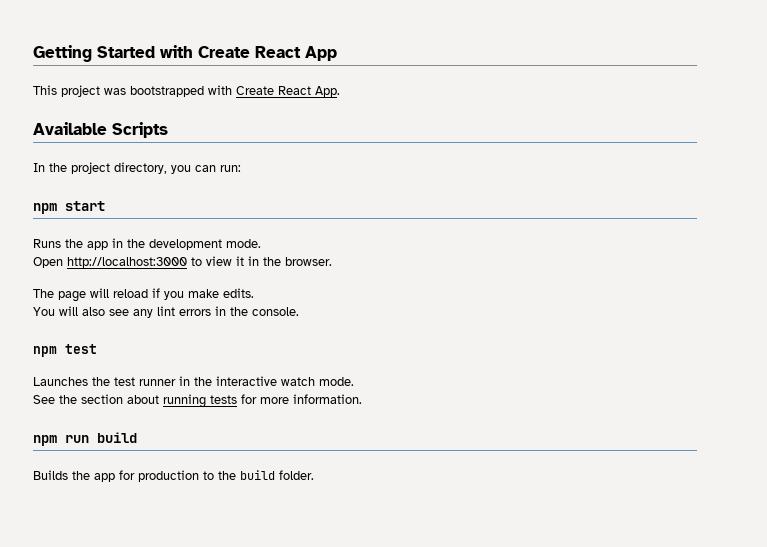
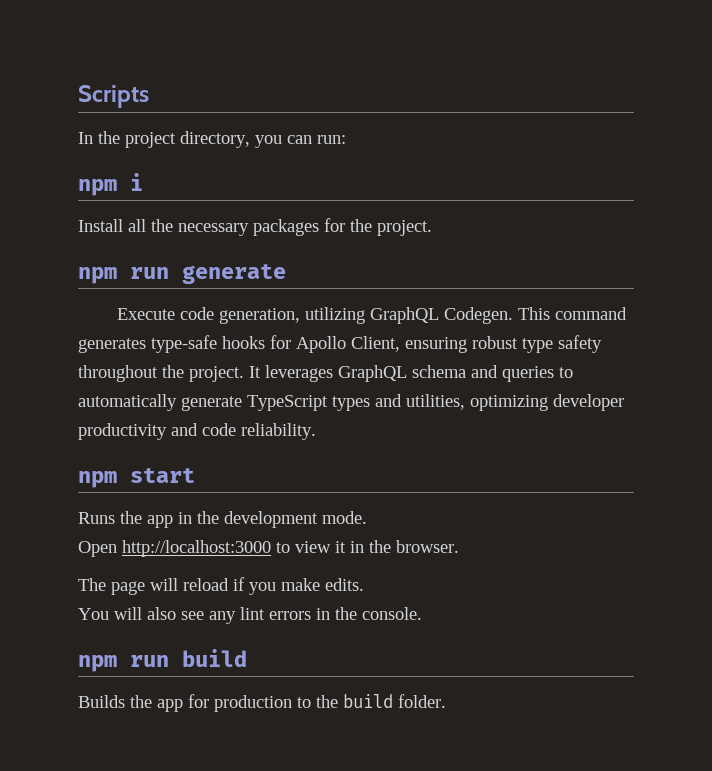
- Getting Started with Create React App
- This project was bootstrapped with Create React App.
- Available Scripts
+ Scripts
+ npm i
+ Install all the necessary packages for the project.
+ npm run generate
+ Execute code generation, utilizing GraphQL Codegen. This command generates type-safe hooks for Apollo Client, ensuring robust type safety throughout the project. It leverages GraphQL schema and queries to automatically generate TypeScript types and utilities, optimizing developer productivity and code reliability.
- npm test
- Launches the test runner in the interactive watch mode.
- See the section about running tests for more information.

